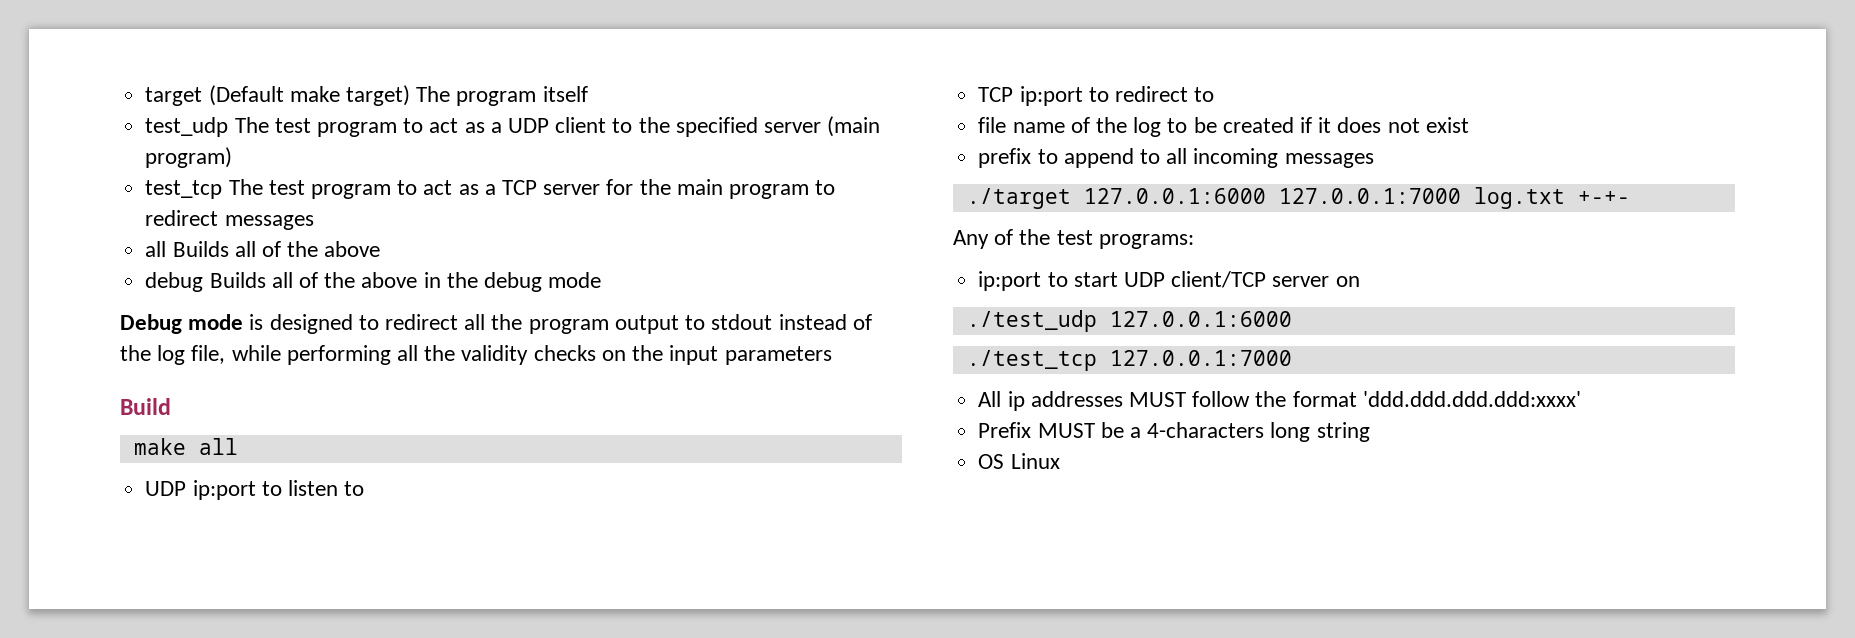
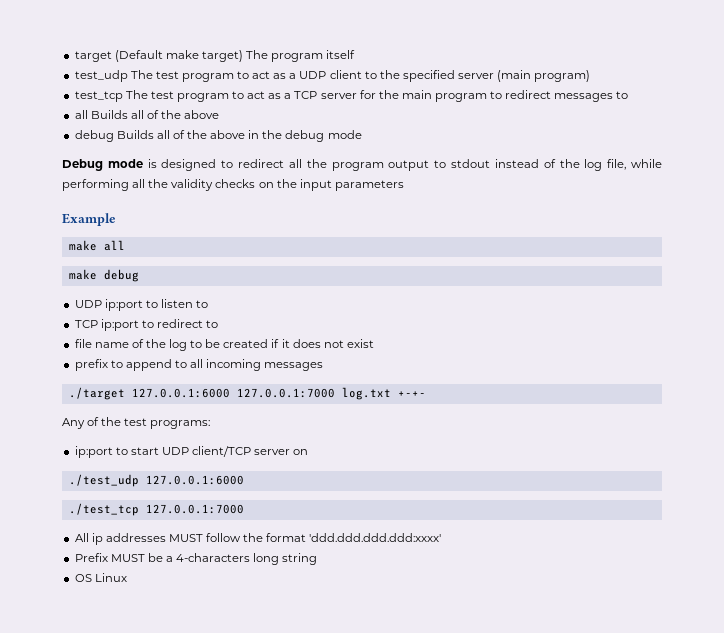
- test_tcp The test program to act as a TCP server for the main program to redirect messages
+ test_tcp The test program to act as a TCP server for the main program to redirect messages to
- Build
+ Example
+ make debug

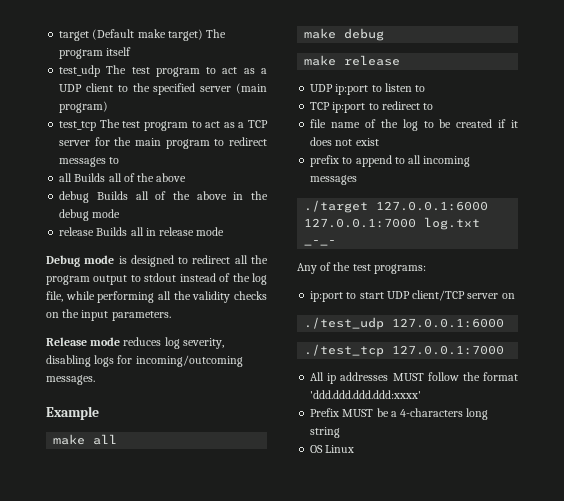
+ release Builds all in release mode
- Debug mode is designed to redirect all the program output to stdout instead of the log file, while performing all the validity checks on the input parameters
+ Debug mode is designed to redirect all the program output to stdout instead of the log file, while performing all the validity checks on the input parameters.
+ Release mode reduces log severity, disabling logs for incoming/outcoming messages.
+ make release
- ./target 127.0.0.1:6000 127.0.0.1:7000 log.txt +-+-
+ ./target 127.0.0.1:6000 127.0.0.1:7000 log.txt _-_-

